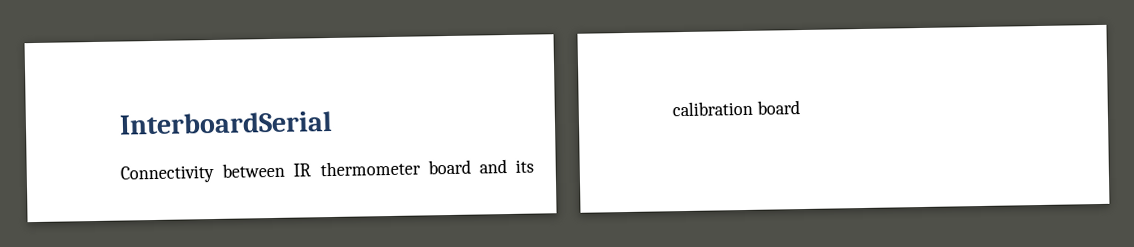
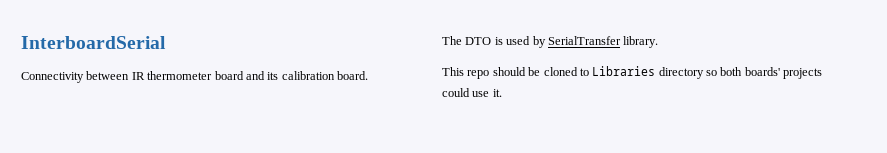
- Connectivity between IR thermometer board and its calibration board
+ Connectivity between IR thermometer board and its calibration board.
+ The DTO is used by SerialTransfer library.
+ This repo should be cloned to Libraries directory so both boards' projects could use it.

